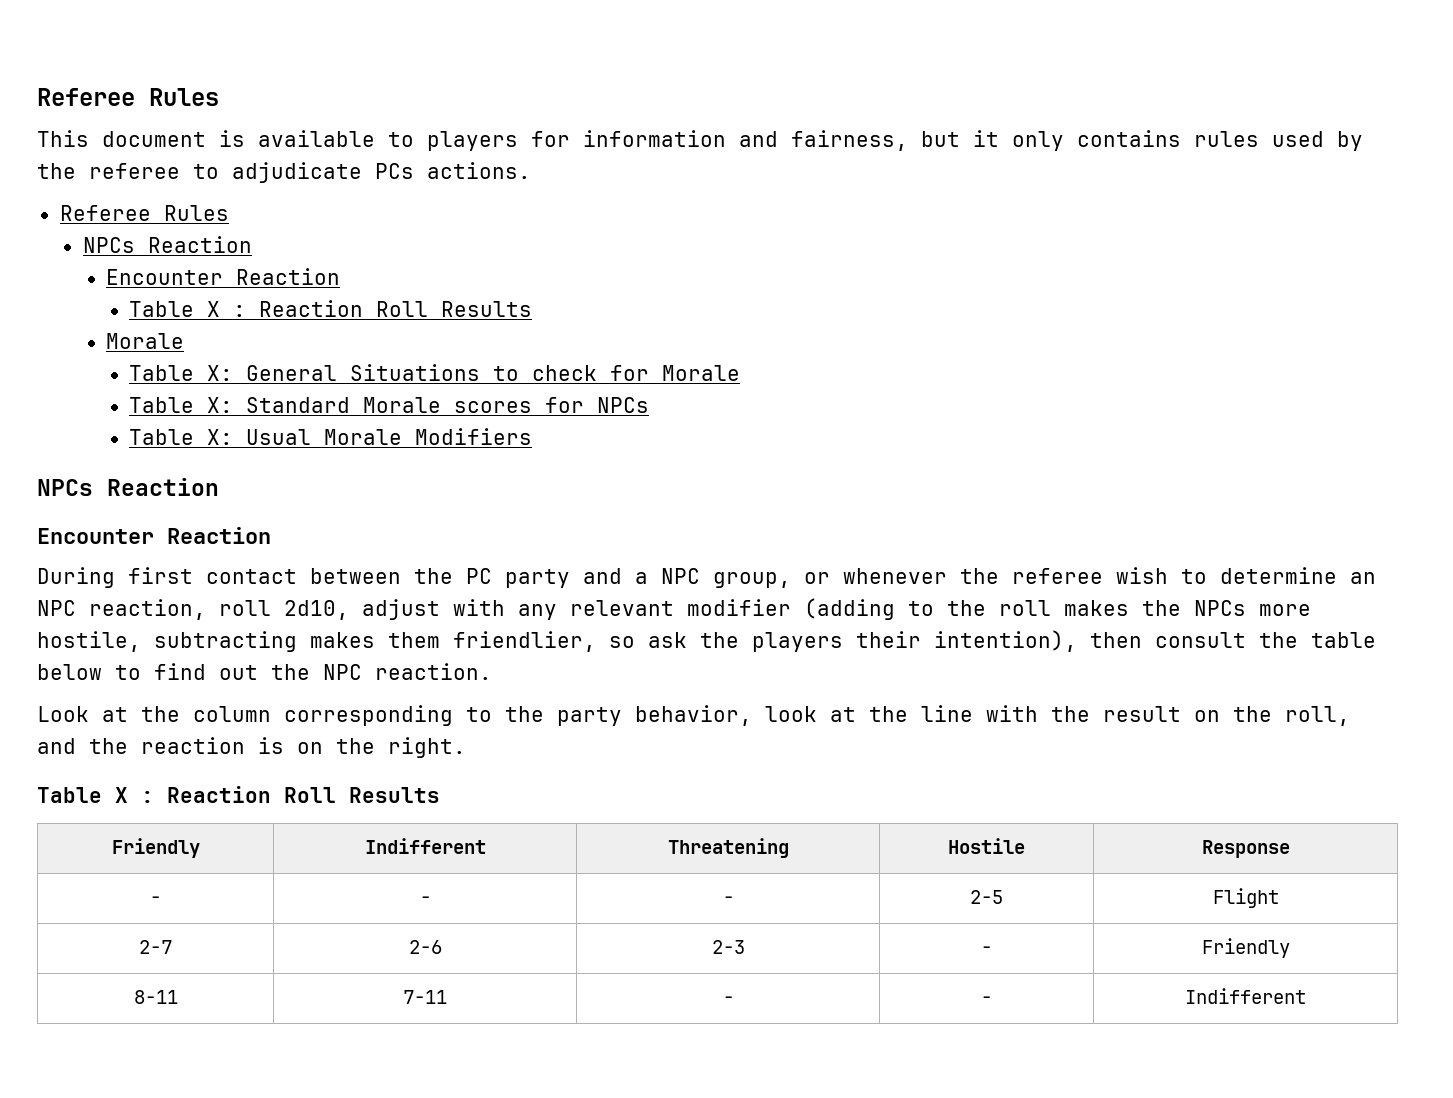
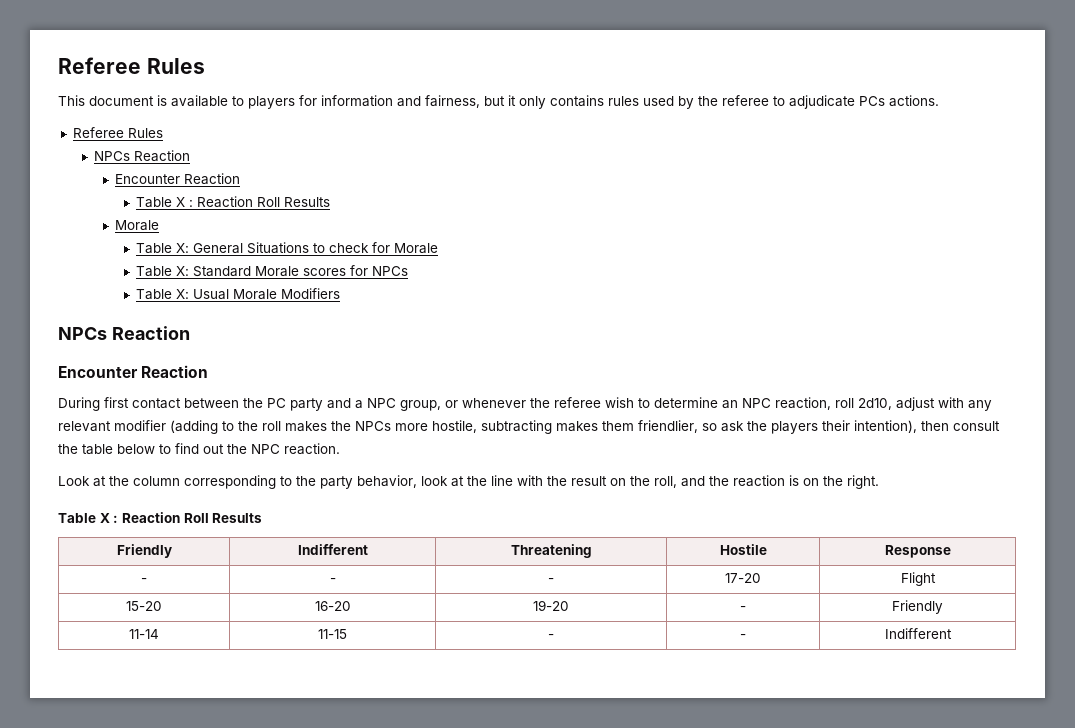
- - | - | - | 2-5 | Flight
+ - | - | - | 17-20 | Flight
- 2-7 | 2-6 | 2-3 | - | Friendly
+ 15-20 | 16-20 | 19-20 | - | Friendly
- 8-11 | 7-11 | - | - | Indifferent
+ 11-14 | 11-15 | - | - | Indifferent

